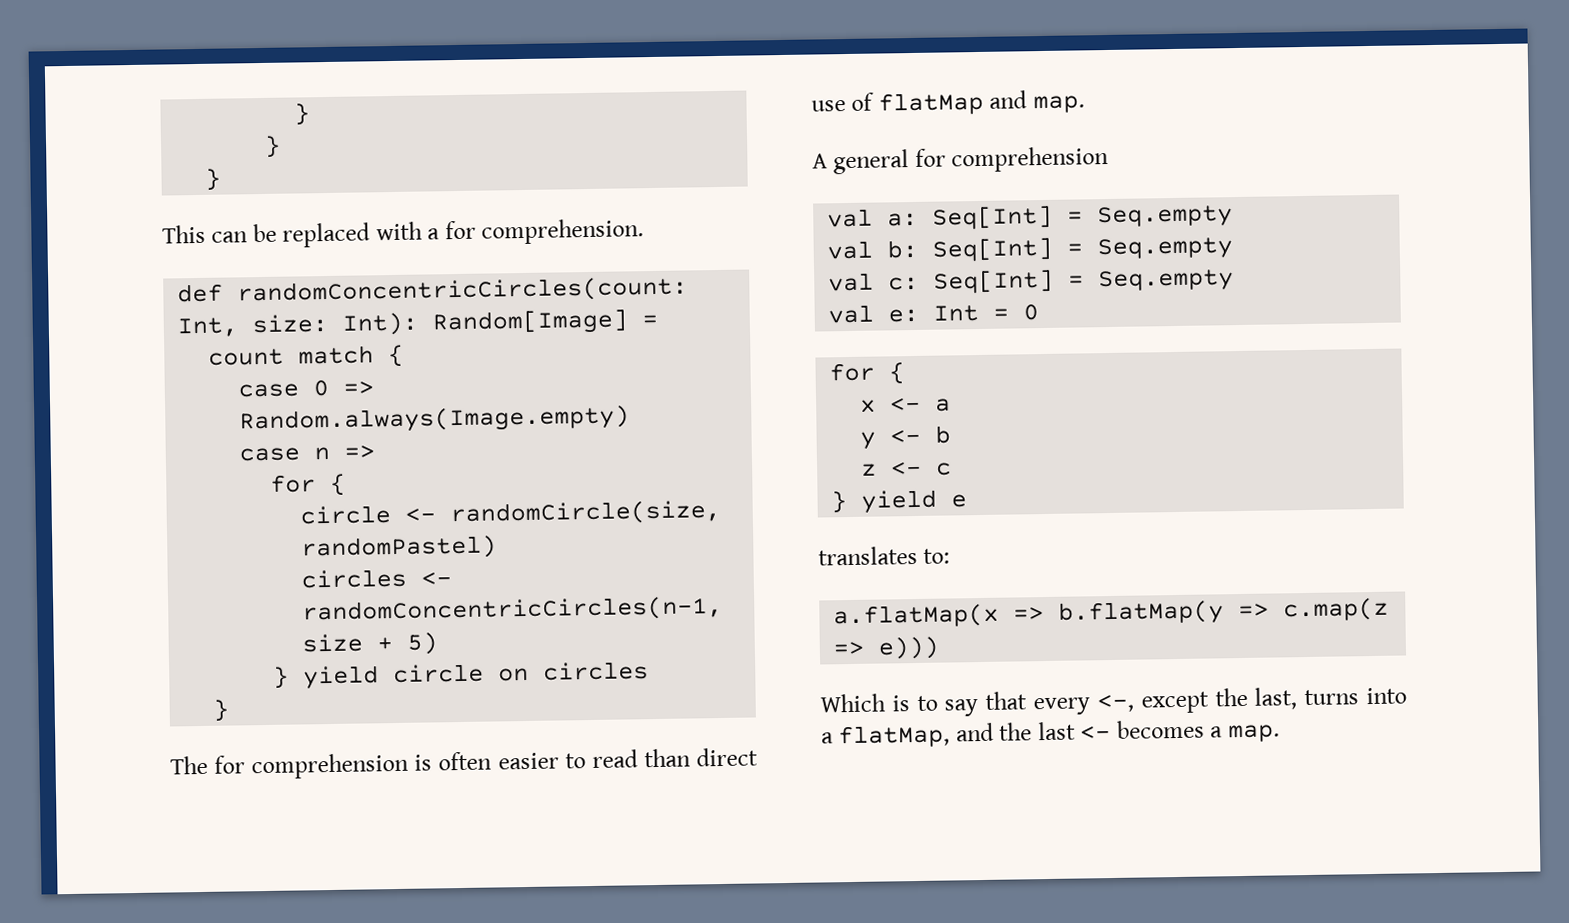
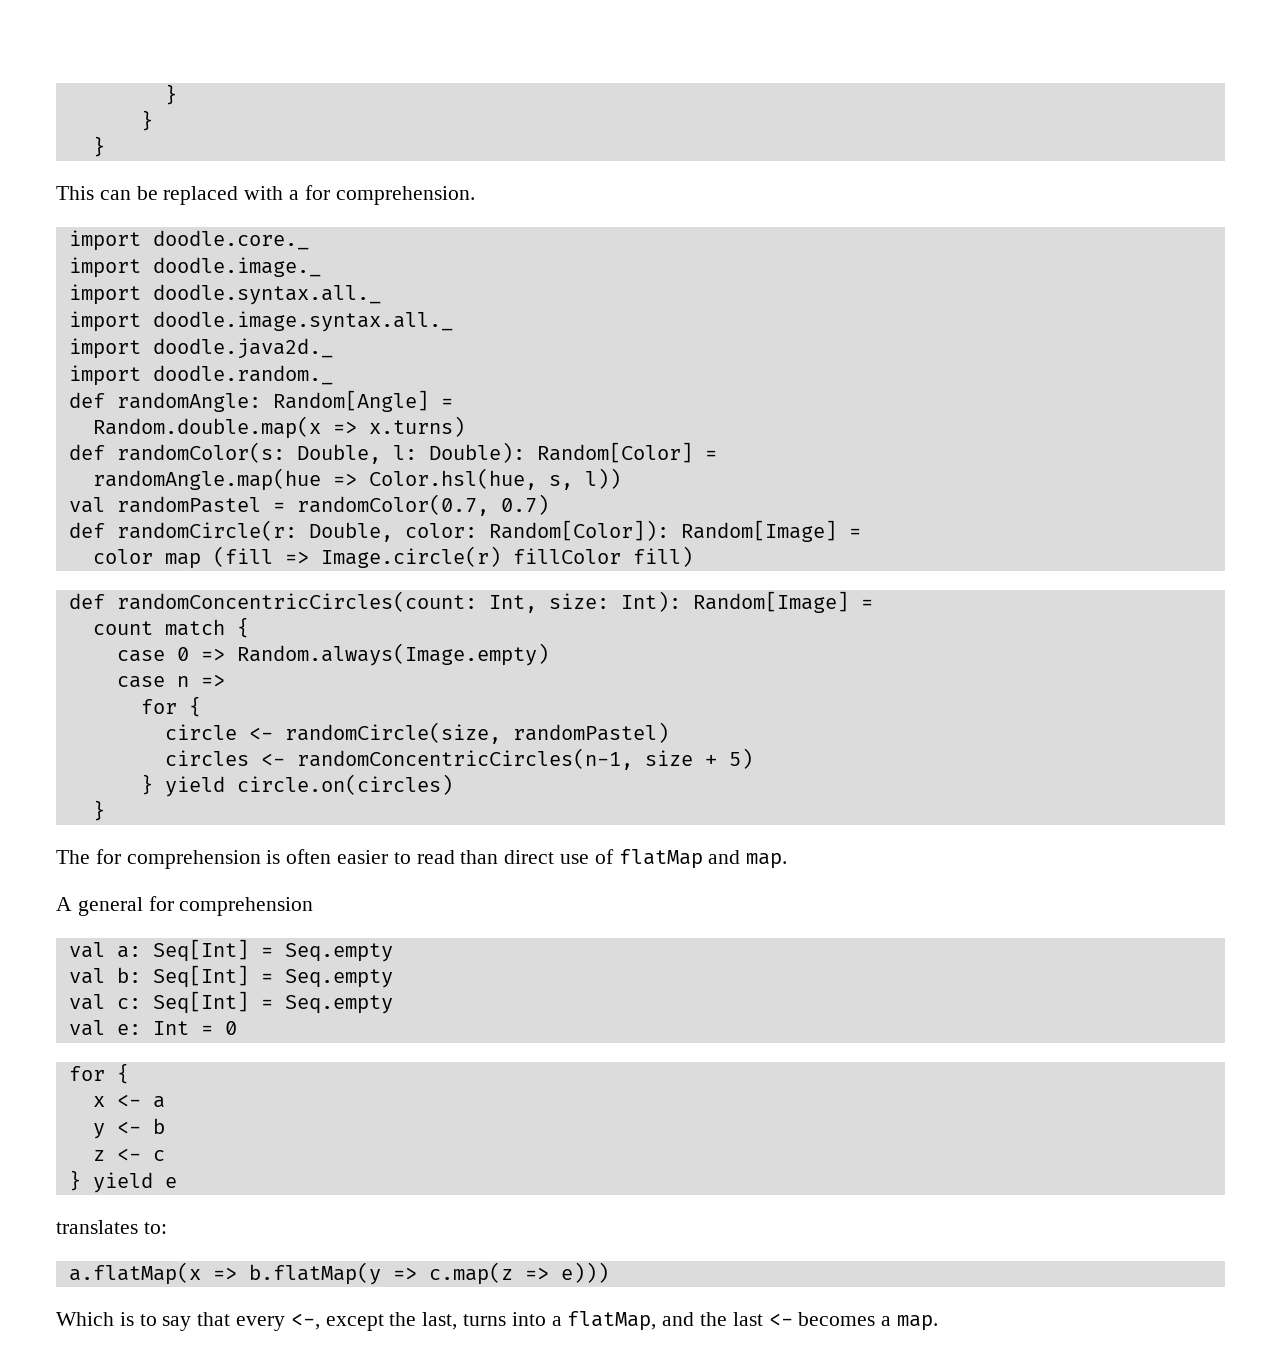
+ import doodle.core._
+ import doodle.image._
+ import doodle.syntax.all._
+ import doodle.image.syntax.all._
+ import doodle.java2d._
+ import doodle.random._
+ def randomAngle: Random[Angle] =
+ Random.double.map(x => x.turns)
+ def randomColor(s: Double, l: Double): Random[Color] =
+ randomAngle.map(hue => Color.hsl(hue, s, l))
+ val randomPastel = randomColor(0.7, 0.7)
+ def randomCircle(r: Double, color: Random[Color]): Random[Image] =
+ color map (fill => Image.circle(r) fillColor fill)
- } yield circle on circles
+ } yield circle.on(circles)

